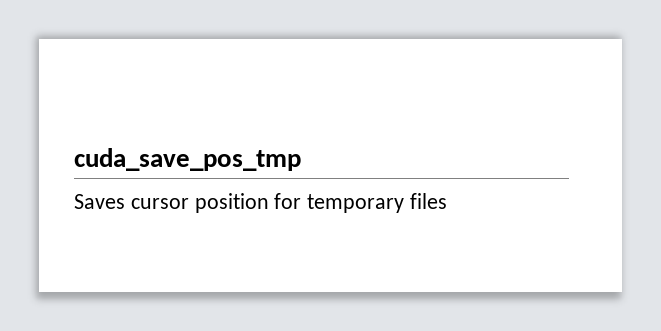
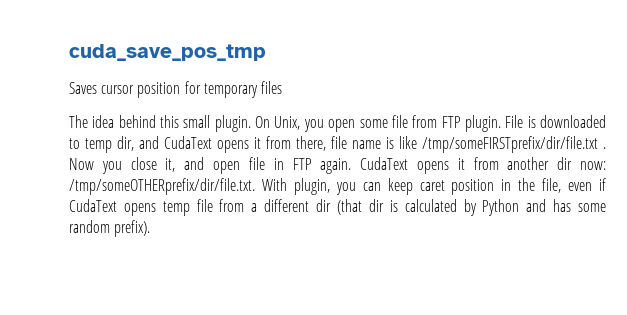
+ The idea behind this small plugin. On Unix, you open some file from FTP plugin. File is downloaded to temp dir, and CudaText opens it from there, file name is like /tmp/someFIRSTprefix/dir/file.txt . Now you close it, and open file in FTP again. CudaText opens it from another dir now: /tmp/someOTHERprefix/dir/file.txt. With plugin, you can keep caret position in the file, even if CudaText opens temp file from a different dir (that dir is calculated by Python and has some random prefix).

